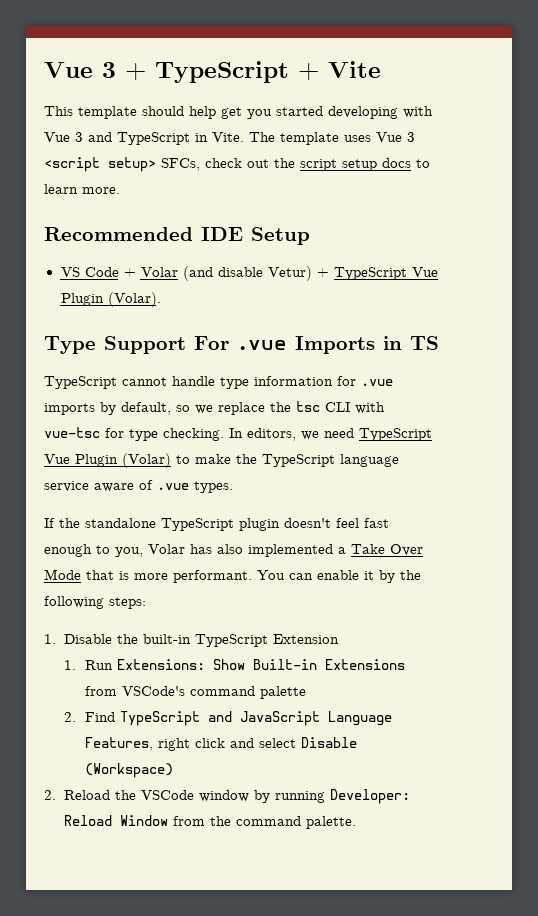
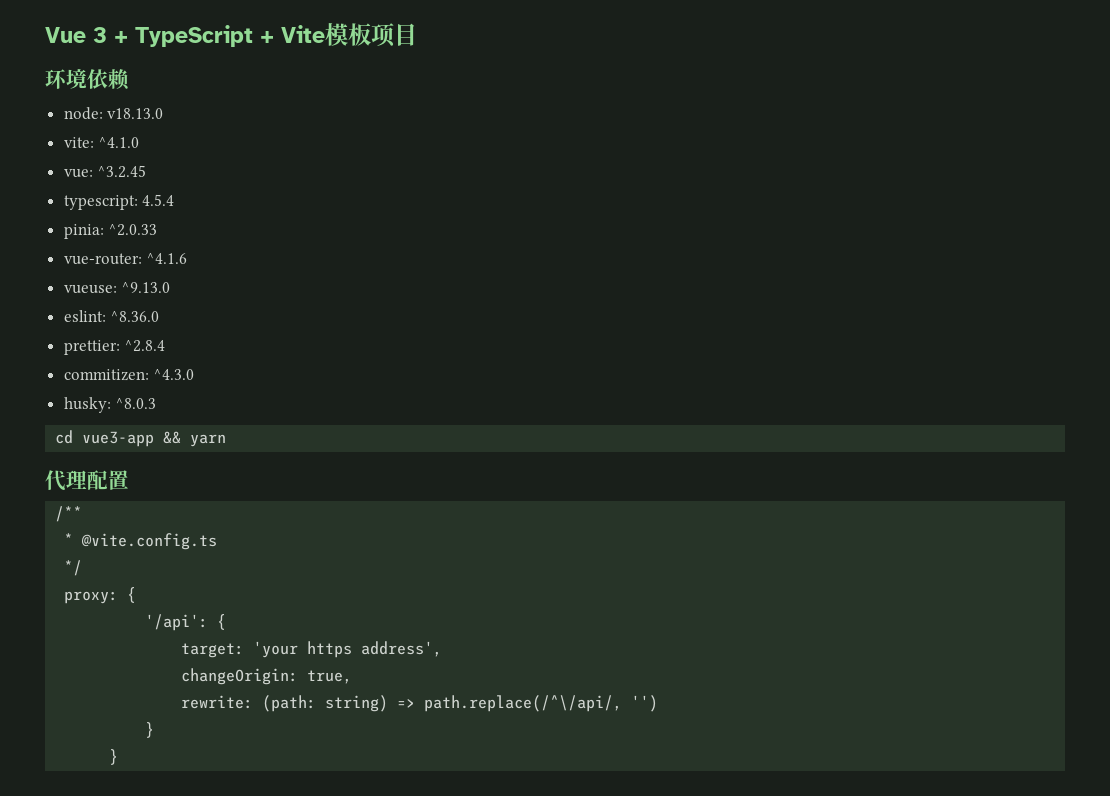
- Vue 3 + TypeScript + Vite
- This template should help get you started developing with Vue 3 and TypeScript in Vite. The template uses Vue 3 <script setup> SFCs, check out the script setup docs to learn more.
- Recommended IDE Setup
- VS Code + Volar (and disable Vetur) + TypeScript Vue Plugin (Volar).
- Type Support For .vue Imports in TS
- TypeScript cannot handle type information for .vue imports by default, so we replace the tsc CLI with vue-tsc for type checking. In editors, we need TypeScript Vue Plugin (Volar) to make the TypeScript language service aware of .vue types.
- If the standalone TypeScript plugin doesn't feel fast enough to you, Volar has also implemented a Take Over Mode that is more performant. You can enable it by the following steps:
- 1. Disable the built-in TypeScript Extension
- 1. Run Extensions: Show Built-in Extensions from VSCode's command palette
- 2. Find TypeScript and JavaScript Language Features, right click and select Disable (Workspace)
- 2. Reload the VSCode window by running Developer: Reload Window from the command palette.
+ Vue 3 + TypeScript + Vite模板项目
+ 环境依赖
+ node: v18.13.0
+ vite: ^4.1.0
+ vue: ^3.2.45
+ typescript: 4.5.4
+ pinia: ^2.0.33
+ vue-router: ^4.1.6
+ vueuse: ^9.13.0
+ eslint: ^8.36.0
+ prettier: ^2.8.4
+ commitizen: ^4.3.0
+ husky: ^8.0.3
+ cd vue3-app && yarn
+ 代理配置
+ /**
+ * @vite.config.ts
+ */
+ proxy: {
+ '/api': {
+ target: 'your https address',
+ changeOrigin: true,
+ rewrite: (path: string) => path.replace(/^\/api/, '')
+ }
+ }

